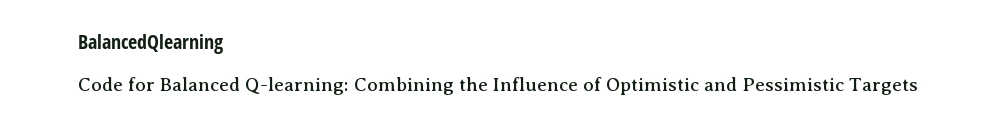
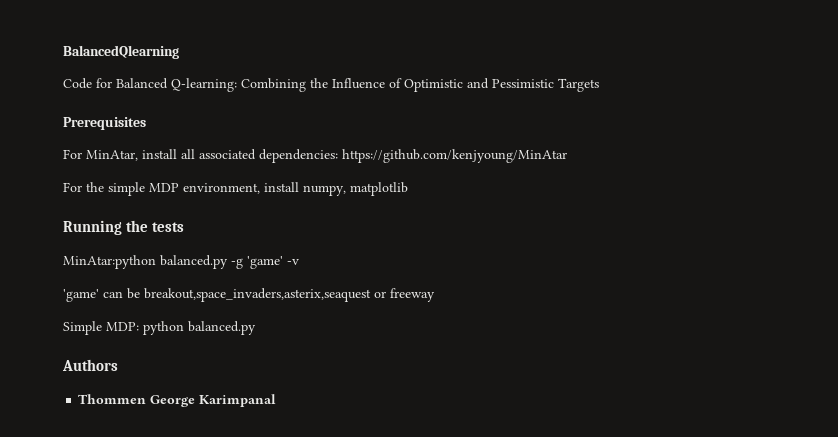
+ Prerequisites
+ For MinAtar, install all associated dependencies: https://github.com/kenjyoung/MinAtar
+ For the simple MDP environment, install numpy, matplotlib
+ Running the tests
+ MinAtar:python balanced.py -g 'game' -v
+ 'game' can be breakout,space_invaders,asterix,seaquest or freeway
+ Simple MDP: python balanced.py
+ Authors
+ Thommen George Karimpanal

